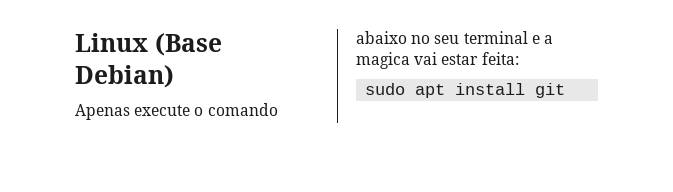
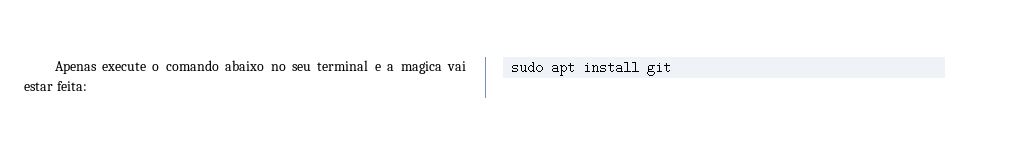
- Linux (Base Debian)

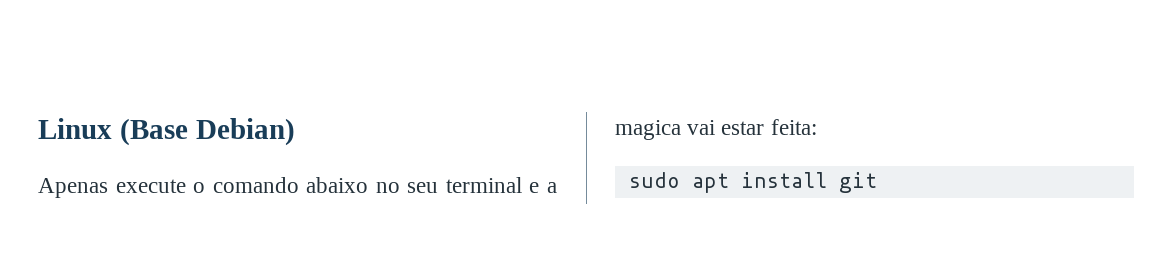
+ Linux (Base Debian)

